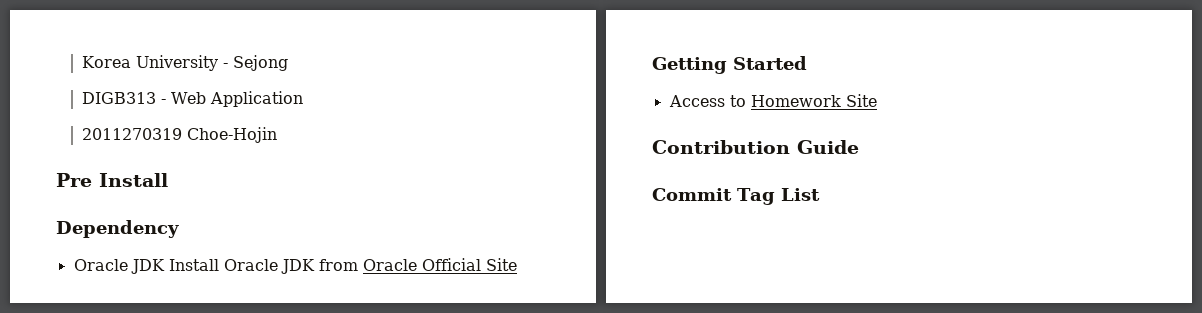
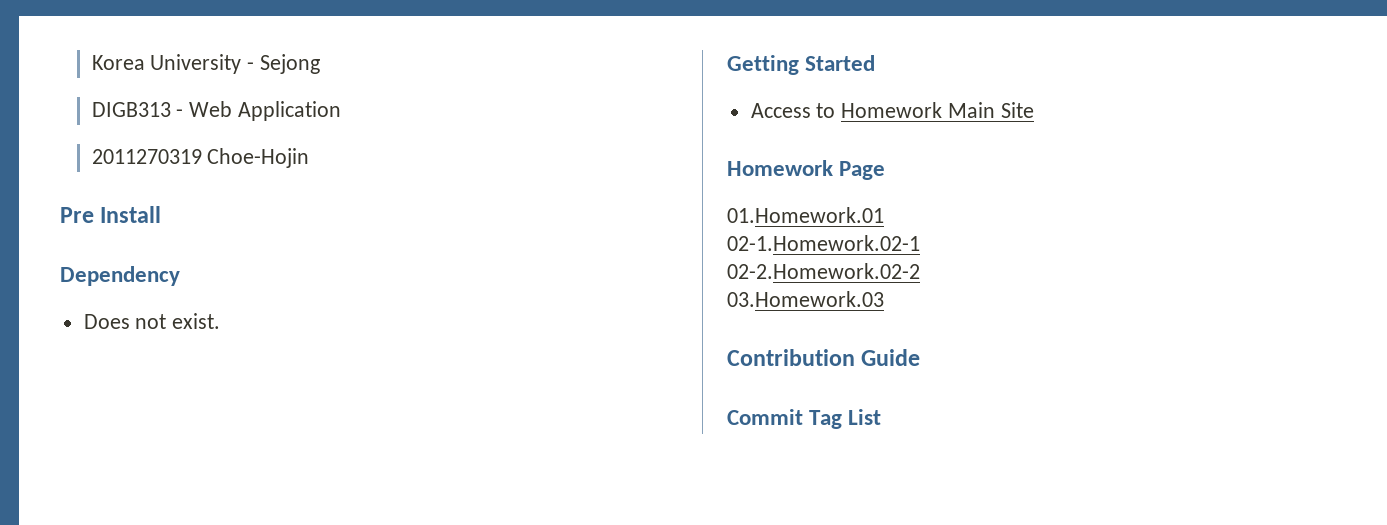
- Oracle JDK Install Oracle JDK from Oracle Official Site
+ Does not exist.
- Access to Homework Site
+ Access to Homework Main Site
+ Homework Page
+ 01.Homework.01
+ 02-1.Homework.02-1
+ 02-2.Homework.02-2
+ 03.Homework.03

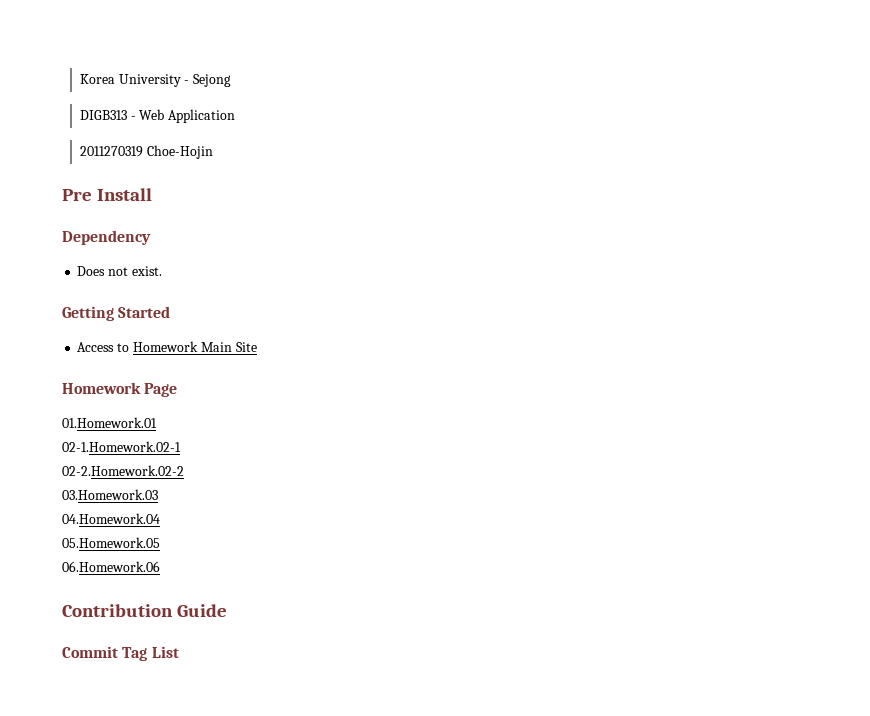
+ 04.Homework.04
+ 05.Homework.05
+ 06.Homework.06

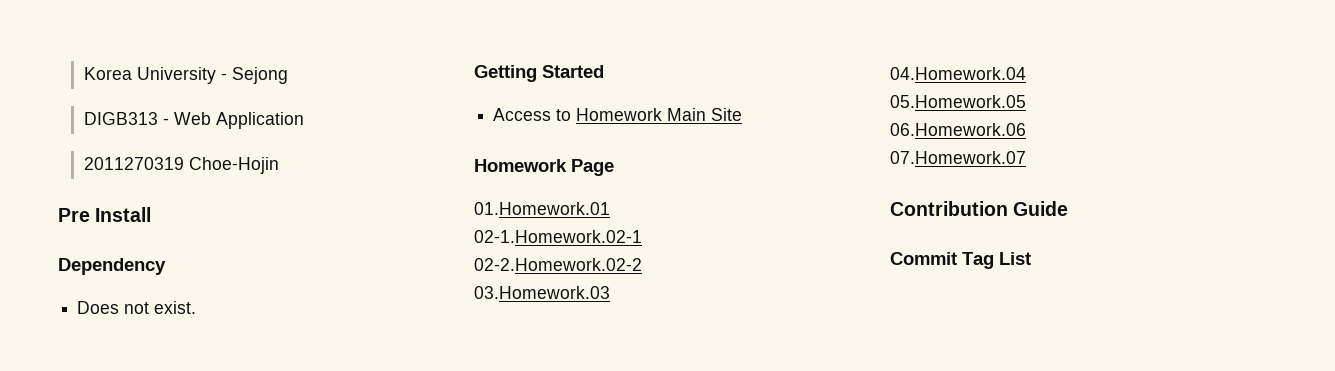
+ 07.Homework.07

